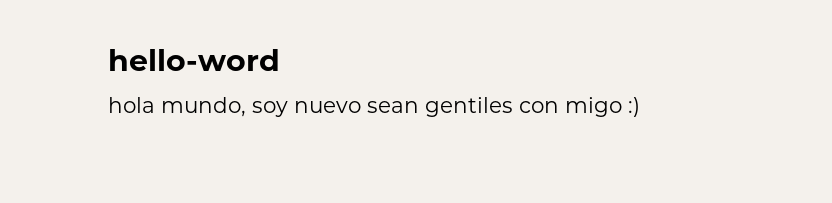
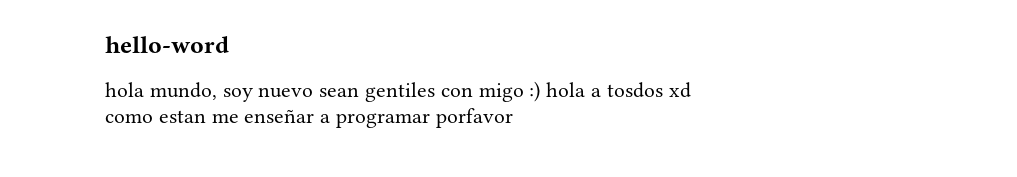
- hola mundo, soy nuevo sean gentiles con migo :)
+ hola mundo, soy nuevo sean gentiles con migo :) hola a tosdos xd
+ como estan me enseñar a programar porfavor

